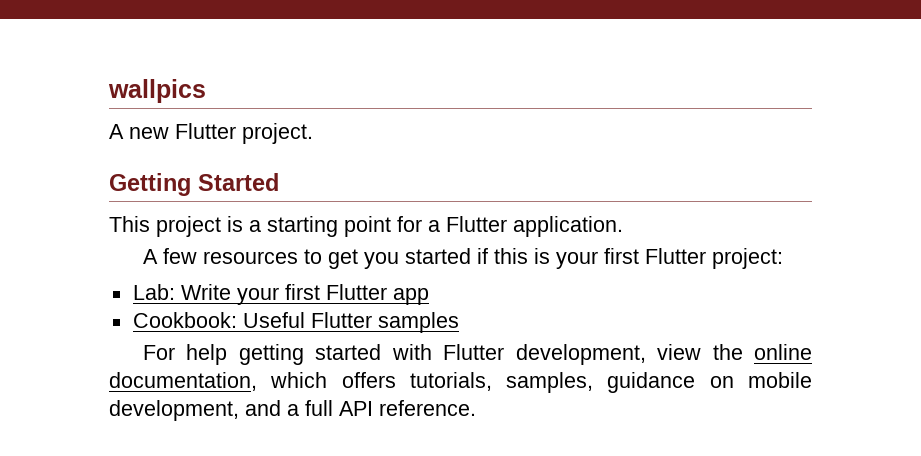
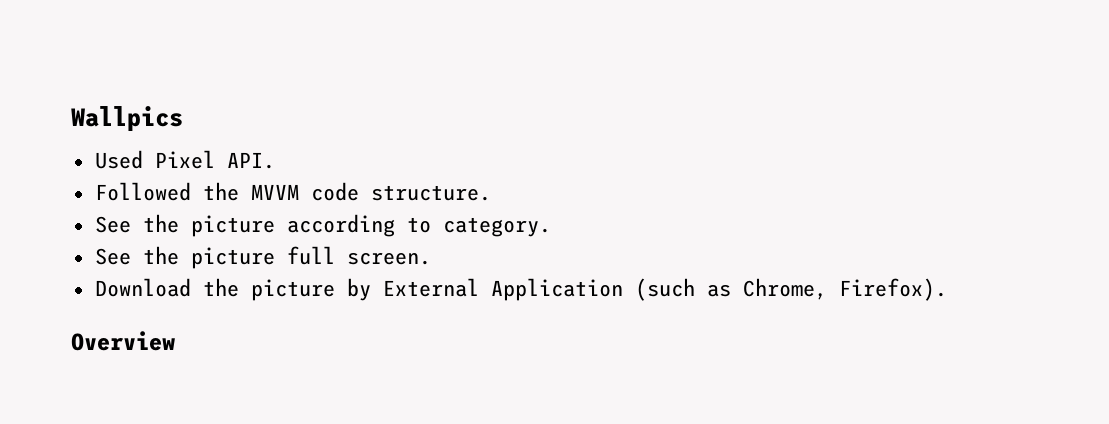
- wallpics
- A new Flutter project.
- Getting Started
- This project is a starting point for a Flutter application.
- A few resources to get you started if this is your first Flutter project:
- Lab: Write your first Flutter app
- Cookbook: Useful Flutter samples
- For help getting started with Flutter development, view the online documentation, which offers tutorials, samples, guidance on mobile development, and a full API reference.
+ Wallpics
+ Used Pixel API.
+ Followed the MVVM code structure.
+ See the picture according to category.
+ See the picture full screen.
+ Download the picture by External Application (such as Chrome, Firefox).
+ Overview

